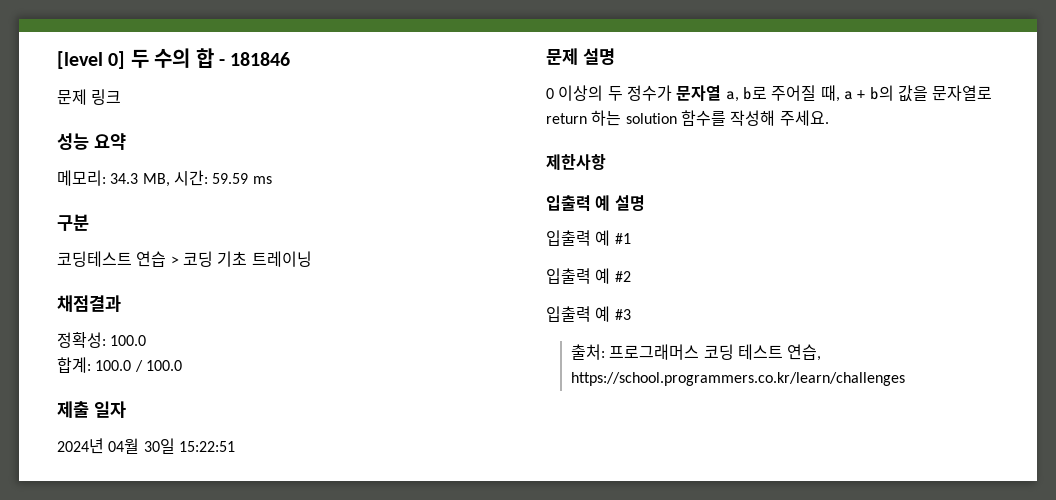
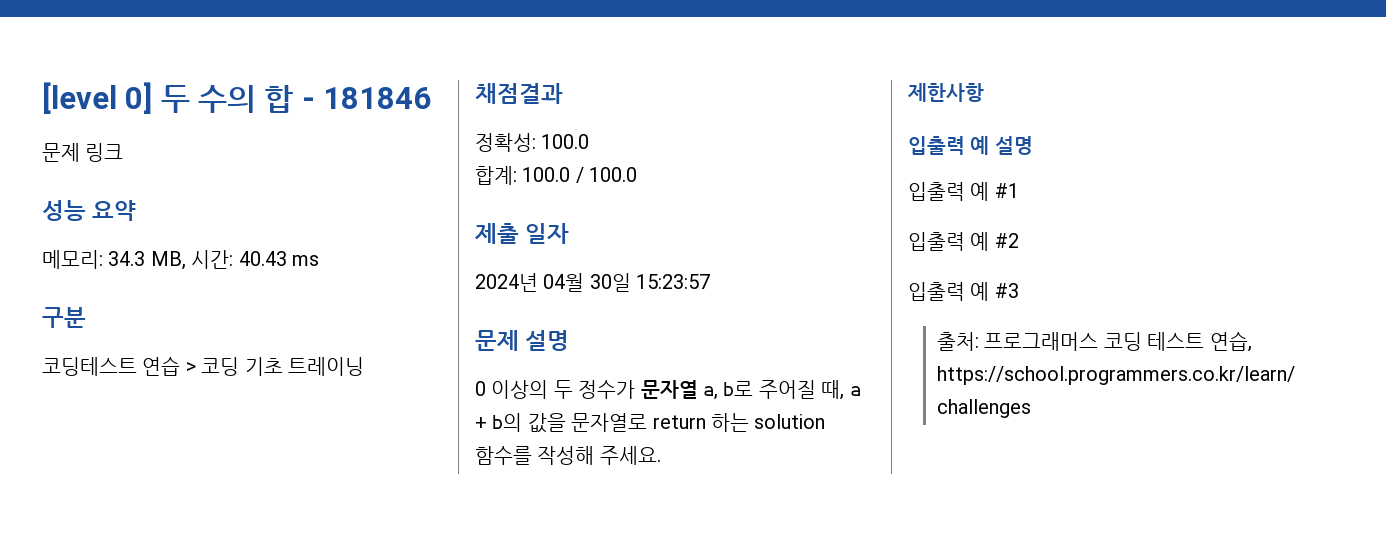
- 메모리: 34.3 MB, 시간: 59.59 ms
+ 메모리: 34.3 MB, 시간: 40.43 ms
- 2024년 04월 30일 15:22:51
+ 2024년 04월 30일 15:23:57

